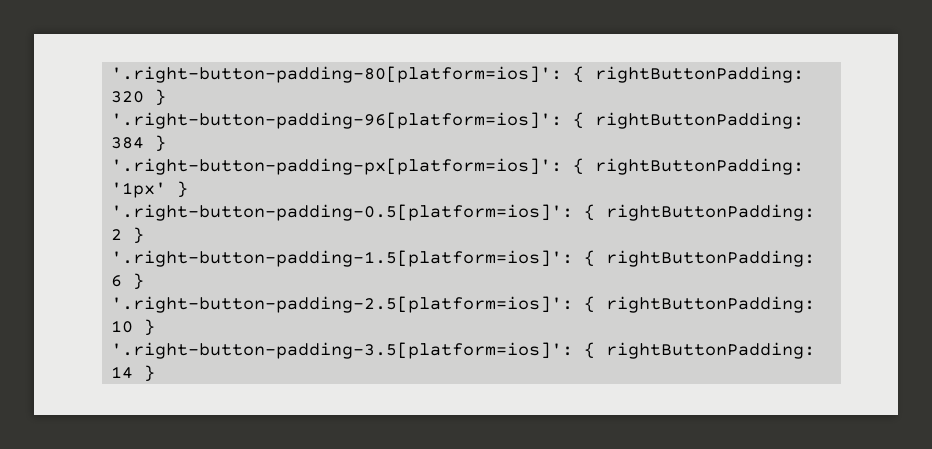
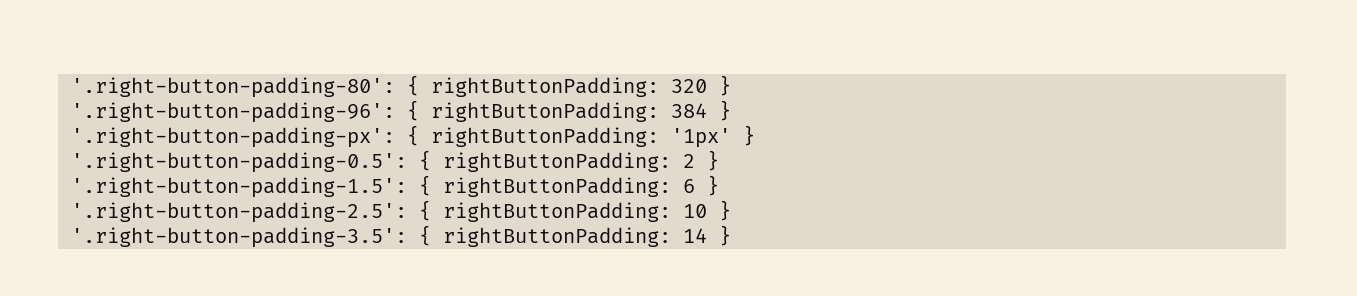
- '.right-button-padding-80[platform=ios]': { rightButtonPadding: 320 }
+ '.right-button-padding-80': { rightButtonPadding: 320 }
- '.right-button-padding-96[platform=ios]': { rightButtonPadding: 384 }
+ '.right-button-padding-96': { rightButtonPadding: 384 }
- '.right-button-padding-px[platform=ios]': { rightButtonPadding: '1px' }
+ '.right-button-padding-px': { rightButtonPadding: '1px' }
- '.right-button-padding-0.5[platform=ios]': { rightButtonPadding: 2 }
+ '.right-button-padding-0.5': { rightButtonPadding: 2 }
- '.right-button-padding-1.5[platform=ios]': { rightButtonPadding: 6 }
+ '.right-button-padding-1.5': { rightButtonPadding: 6 }
- '.right-button-padding-2.5[platform=ios]': { rightButtonPadding: 10 }
+ '.right-button-padding-2.5': { rightButtonPadding: 10 }
- '.right-button-padding-3.5[platform=ios]': { rightButtonPadding: 14 }
+ '.right-button-padding-3.5': { rightButtonPadding: 14 }

